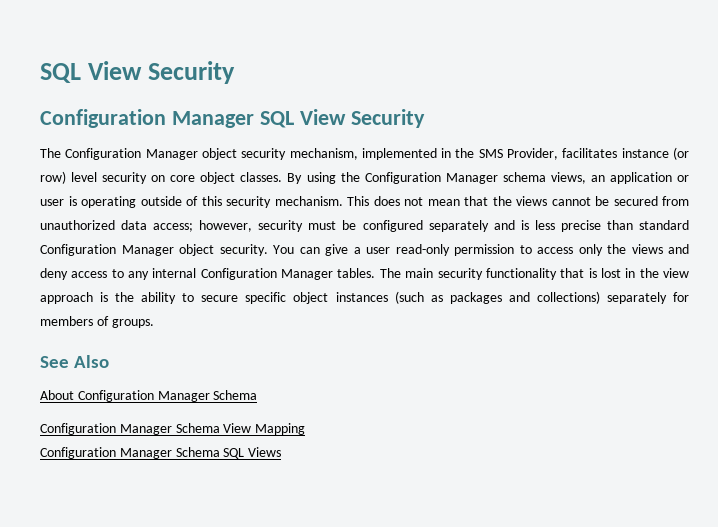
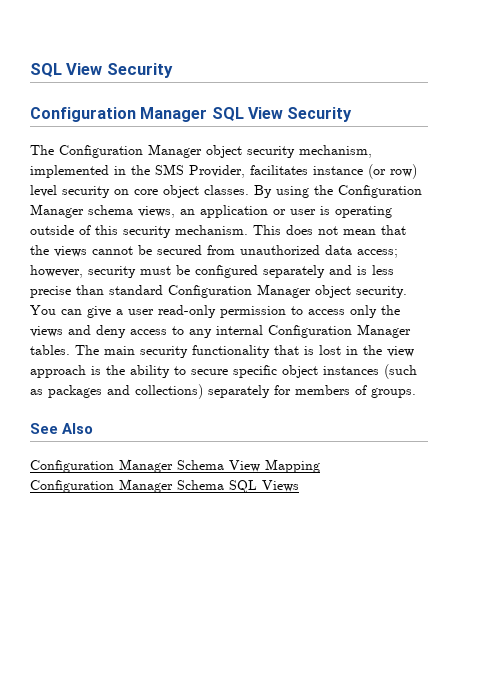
- About Configuration Manager Schema

